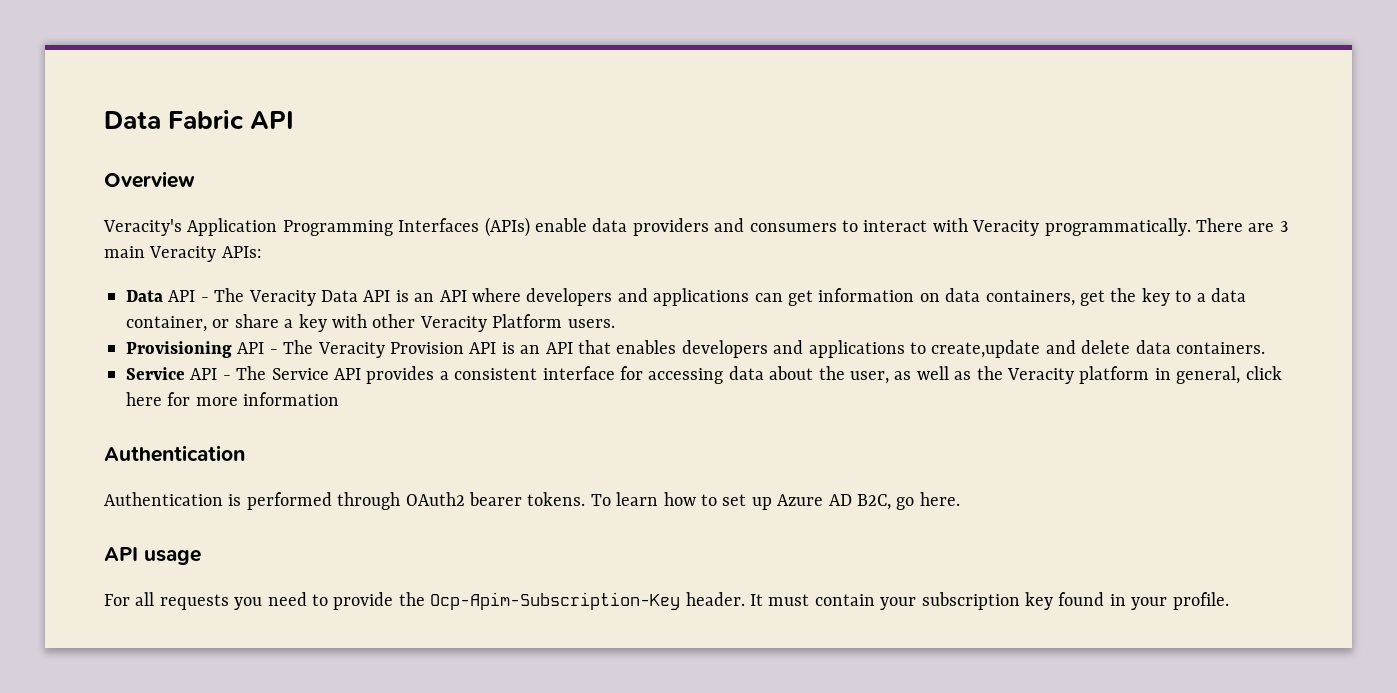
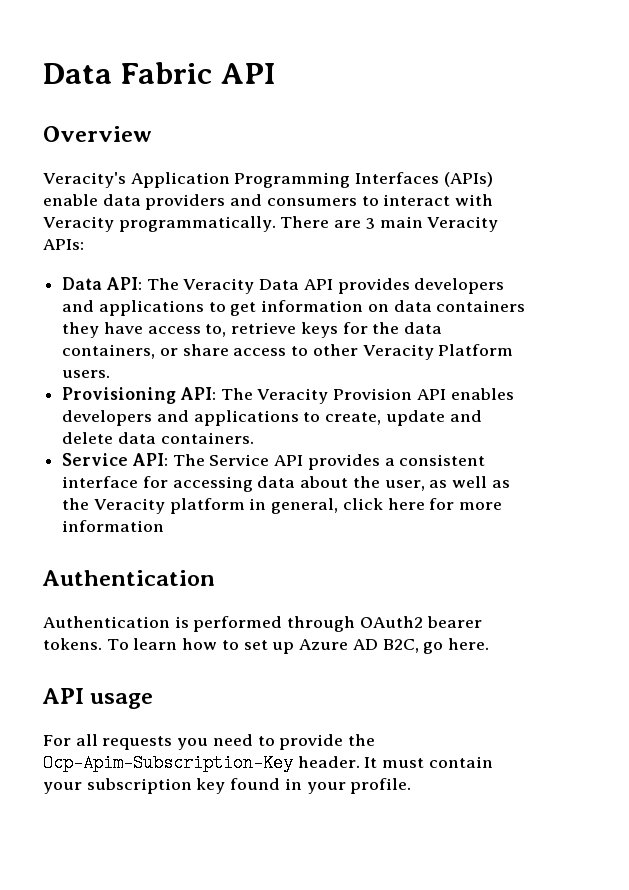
- Data API - The Veracity Data API is an API where developers and applications can get information on data containers, get the key to a data container, or share a key with other Veracity Platform users.
+ Data API: The Veracity Data API provides developers and applications to get information on data containers they have access to, retrieve keys for the data containers, or share access to other Veracity Platform users.
- Provisioning API - The Veracity Provision API is an API that enables developers and applications to create,update and delete data containers.
+ Provisioning API: The Veracity Provision API enables developers and applications to create, update and delete data containers.
- Service API - The Service API provides a consistent interface for accessing data about the user, as well as the Veracity platform in general, click here for more information
+ Service API: The Service API provides a consistent interface for accessing data about the user, as well as the Veracity platform in general, click here for more information

